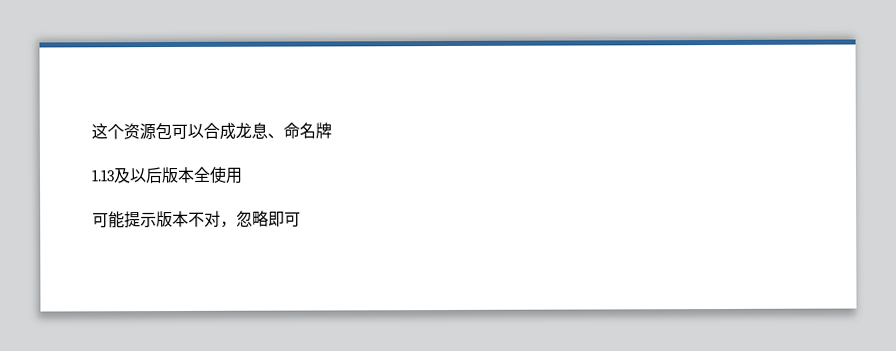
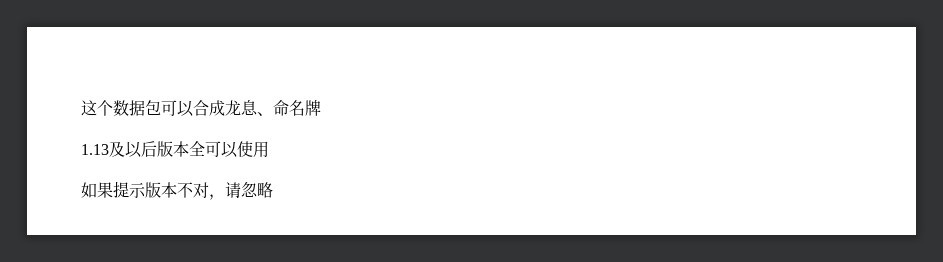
- 这个资源包可以合成龙息、命名牌
+ 这个数据包可以合成龙息、命名牌
- 1.13及以后版本全使用
+ 1.13及以后版本全可以使用
- 可能提示版本不对，忽略即可
+ 如果提示版本不对，请忽略

